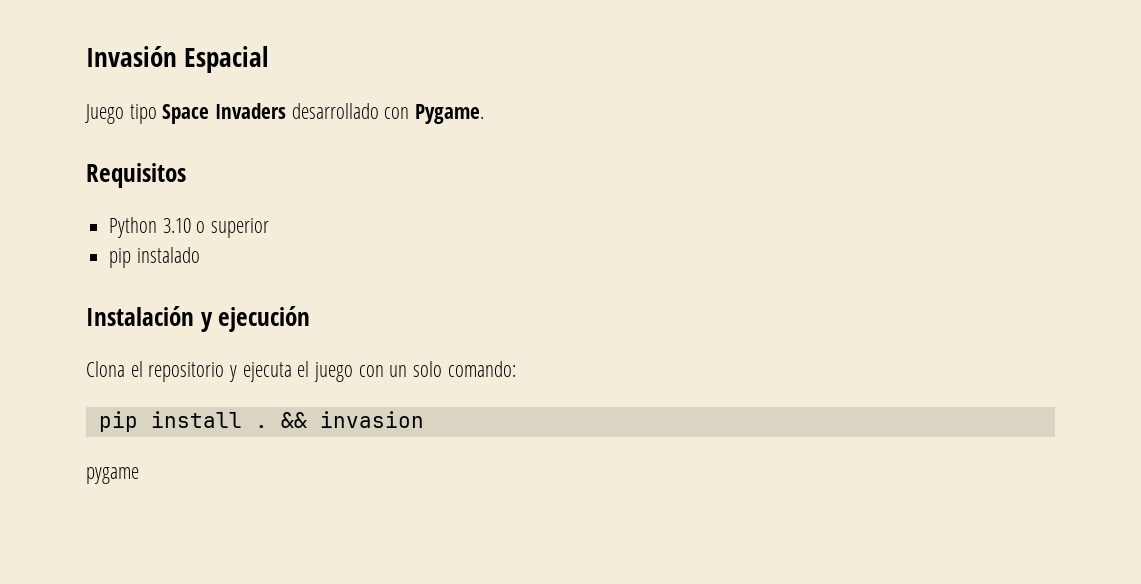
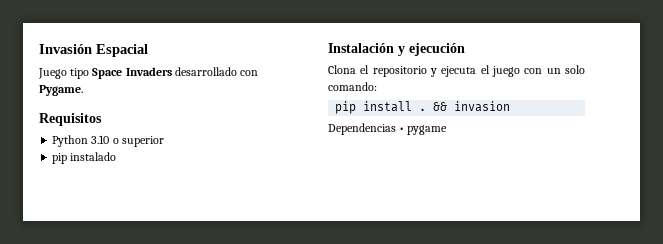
- pygame
+ Dependencias • pygame

